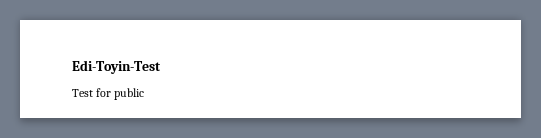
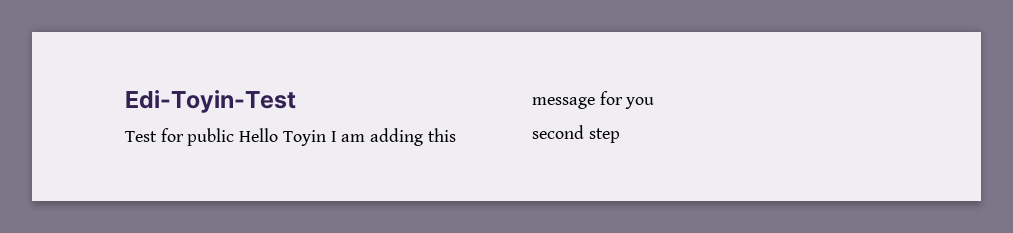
- Test for public
+ Test for public Hello Toyin I am adding this message for you
+ second step

